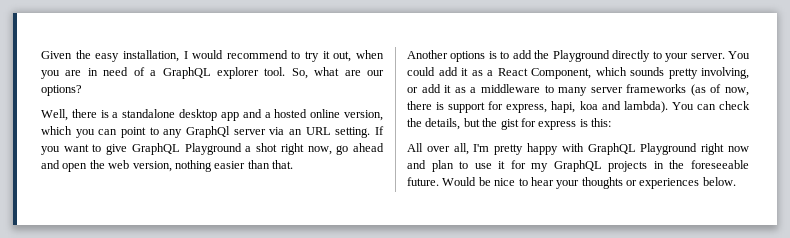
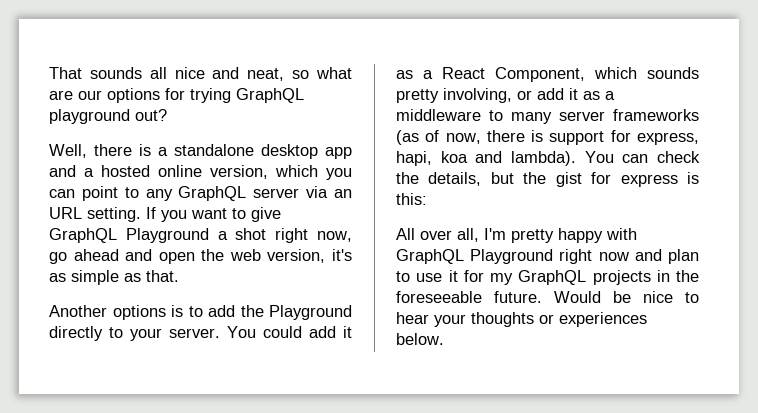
- Given the easy installation, I would recommend to try it out, when you are in need of a GraphQL explorer tool. So, what are our options?
+ That sounds all nice and neat, so what are our options for trying GraphQL playground out?
- Well, there is a standalone desktop app and a hosted online version, which you can point to any GraphQl server via an URL setting.
+ Well, there is a standalone desktop app and a hosted online version, which you can point to any GraphQL server via an URL setting.
- If you want to give GraphQL Playground a shot right now, go ahead and open the web version, nothing easier than that.
+ If you want to give GraphQL Playground a shot right now, go ahead and open the web version, it's as simple as that.

